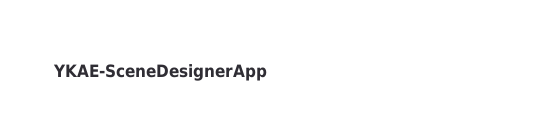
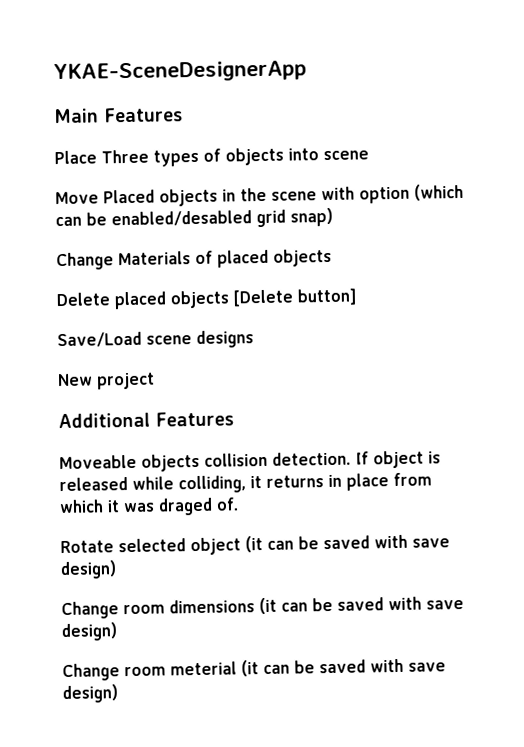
+ Main Features
+ Place Three types of objects into scene
+ Move Placed objects in the scene with option (which can be enabled/desabled grid snap)
+ Change Materials of placed objects
+ Delete placed objects [Delete button]
+ Save/Load scene designs
+ New project
+ Additional Features
+ Moveable objects collision detection. If object is released while colliding, it returns in place from which it was draged of.
+ Rotate selected object (it can be saved with save design)
+ Change room dimensions (it can be saved with save design)
+ Change room meterial (it can be saved with save design)

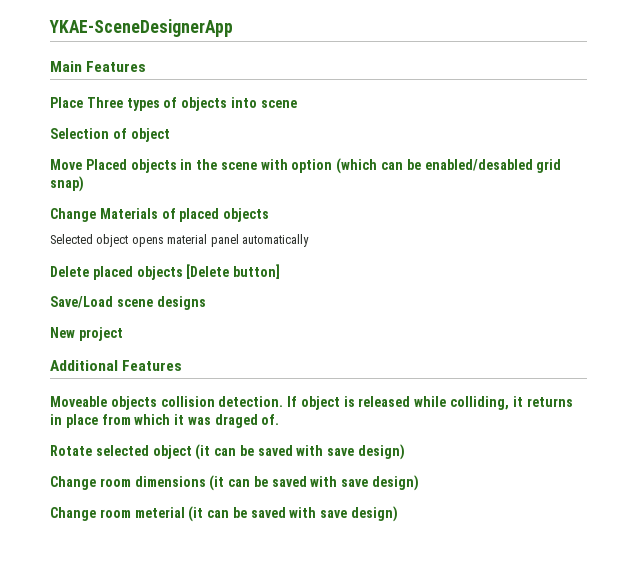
+ Selection of object
+ Selected object opens material panel automatically

